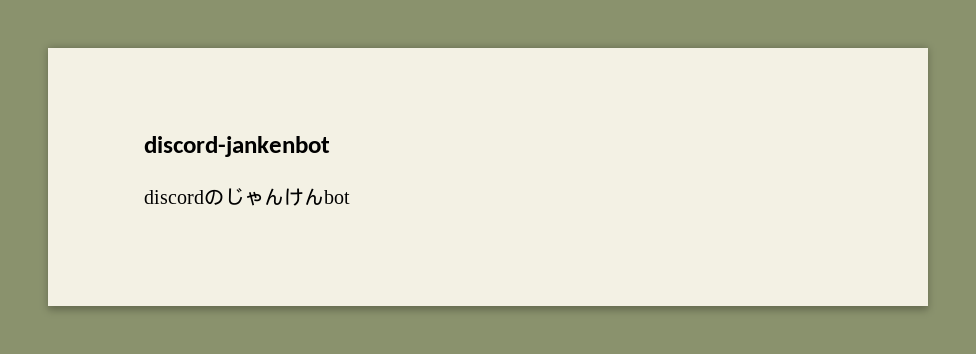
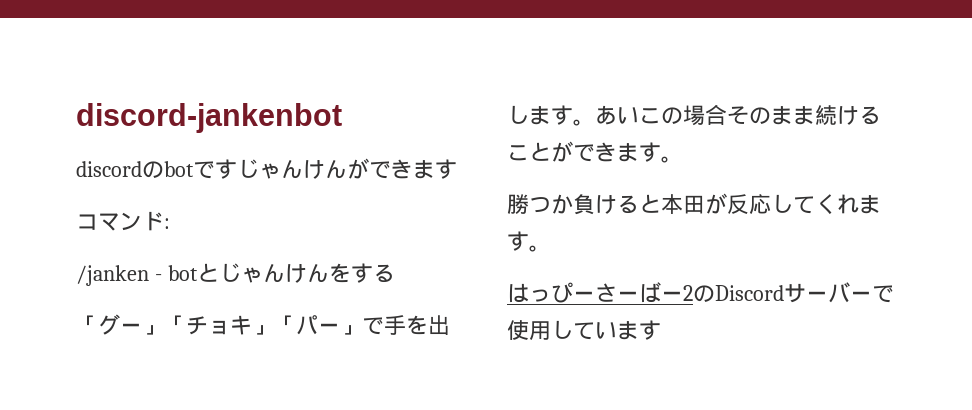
- discordのじゃんけんbot
+ discordのbotですじゃんけんができます
+ コマンド:
+ /janken - botとじゃんけんをする
+ 「グー」「チョキ」「パー」で手を出します。あいこの場合そのまま続けることができます。
+ 勝つか負けると本田が反応してくれます。
+ はっぴーさーばー2のDiscordサーバーで使用しています

